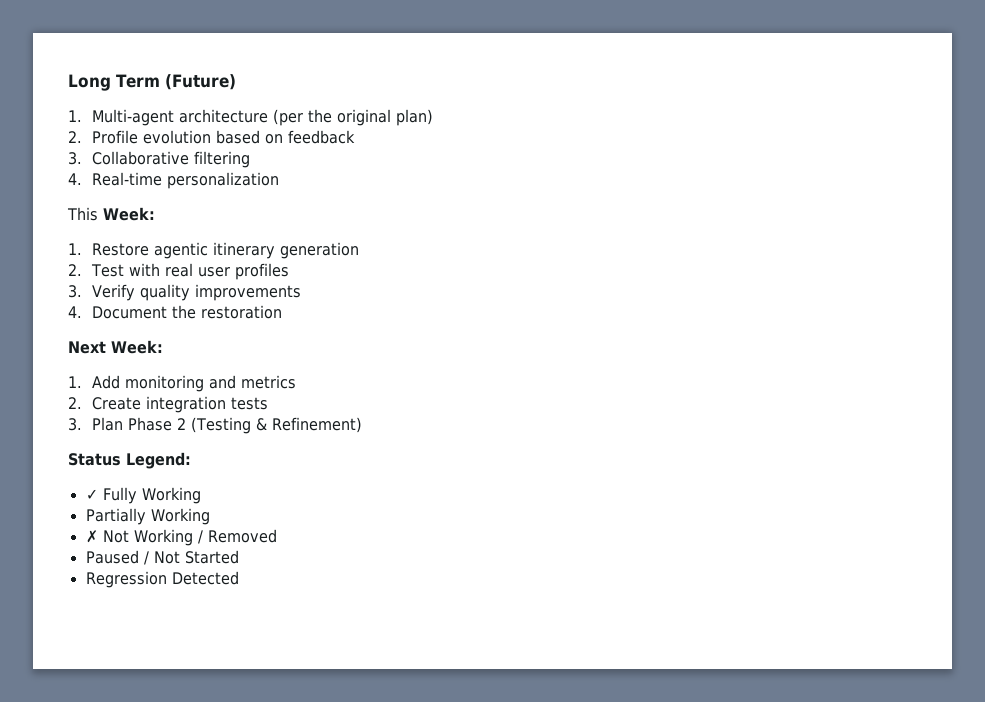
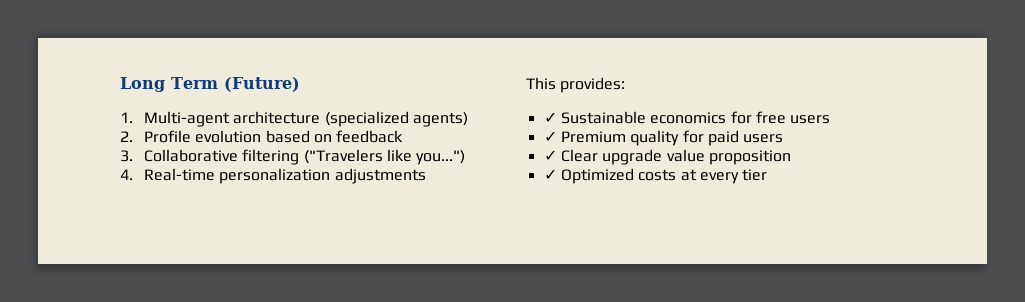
- 1. Multi-agent architecture (per the original plan)
+ 1. Multi-agent architecture (specialized agents)
- 3. Collaborative filtering
+ 3. Collaborative filtering ("Travelers like you...")
- 4. Real-time personalization
+ 4. Real-time personalization adjustments
- This Week:
- 1. Restore agentic itinerary generation
- 2. Test with real user profiles
- 3. Verify quality improvements
- 4. Document the restoration
- Next Week:
- 1. Add monitoring and metrics
- 2. Create integration tests
- 3. Plan Phase 2 (Testing & Refinement)
- Status Legend:
- ✓ Fully Working
- Partially Working
- ✗ Not Working / Removed
- Paused / Not Started
- Regression Detected
+ This provides:
+ ✓ Sustainable economics for free users
+ ✓ Premium quality for paid users
+ ✓ Clear upgrade value proposition
+ ✓ Optimized costs at every tier

